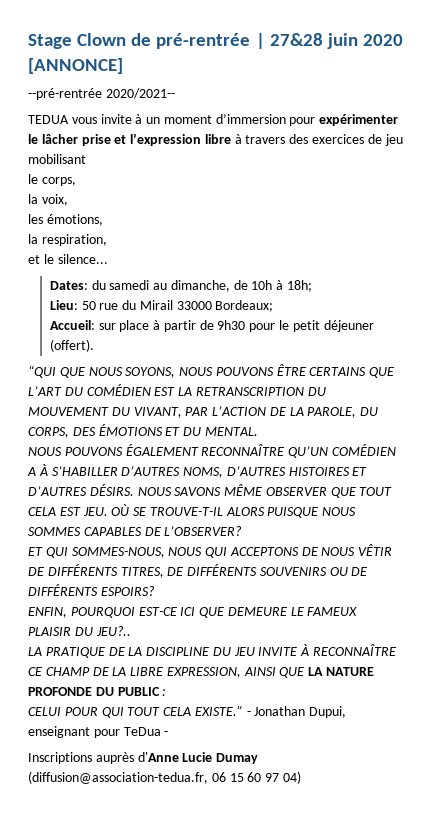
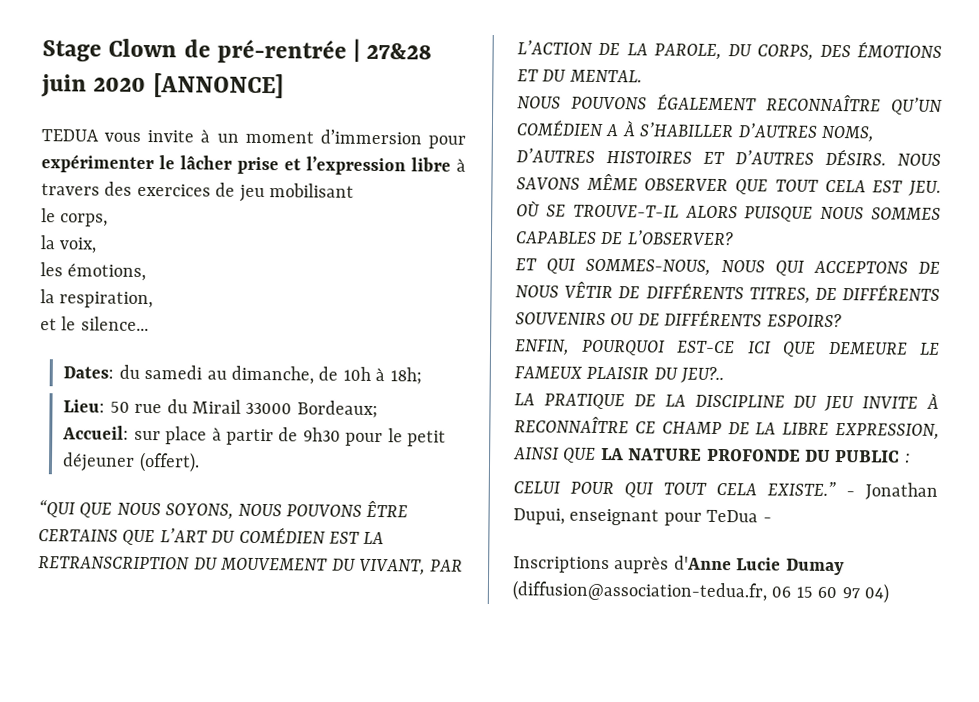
- --pré-rentrée 2020/2021--

